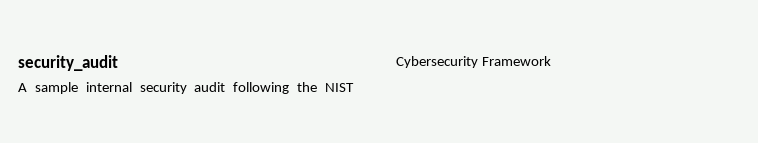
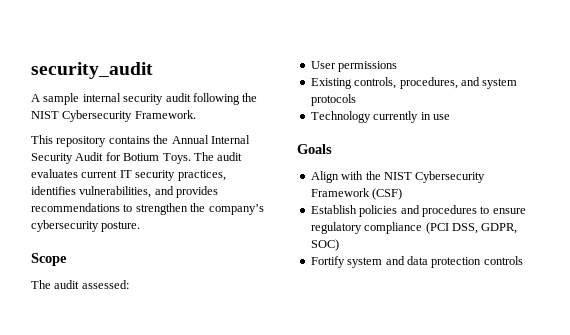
- A sample internal security audit following the NIST Cybersecurity Framework
+ A sample internal security audit following the NIST Cybersecurity Framework.
+ This repository contains the Annual Internal Security Audit for Botium Toys. The audit evaluates current IT security practices, identifies vulnerabilities, and provides recommendations to strengthen the company’s cybersecurity posture.
+ Scope
+ The audit assessed:
+ User permissions
+ Existing controls, procedures, and system protocols
+ Technology currently in use
+ Goals
+ Align with the NIST Cybersecurity Framework (CSF)
+ Establish policies and procedures to ensure regulatory compliance (PCI DSS, GDPR, SOC)
+ Fortify system and data protection controls

